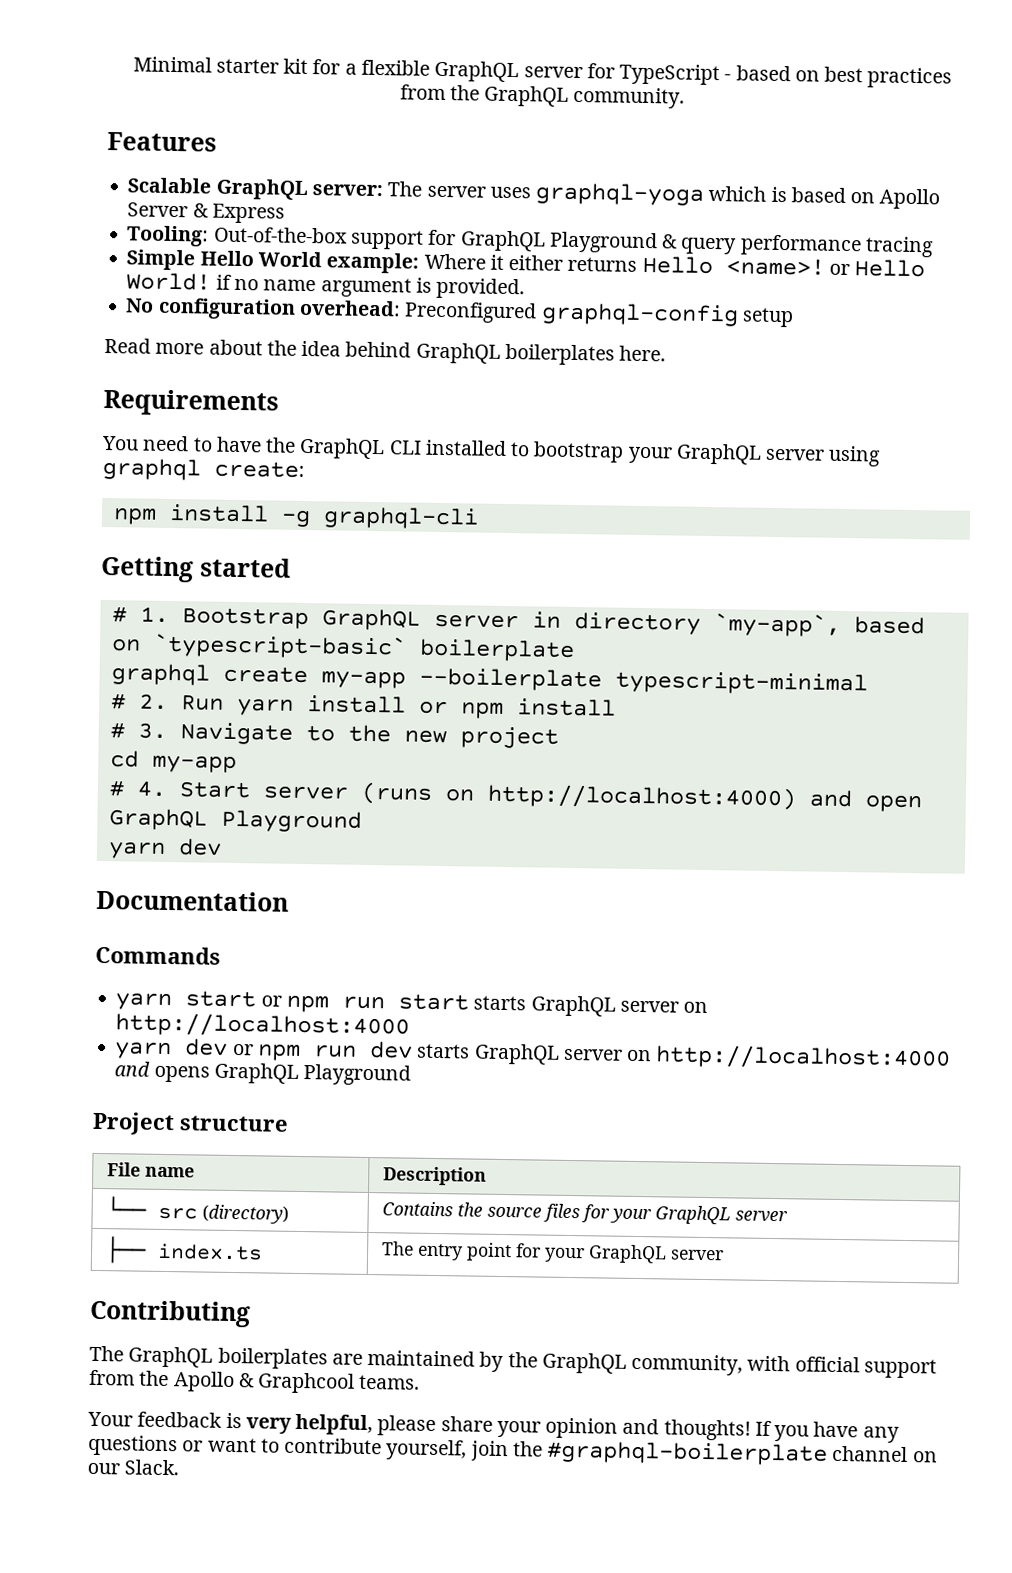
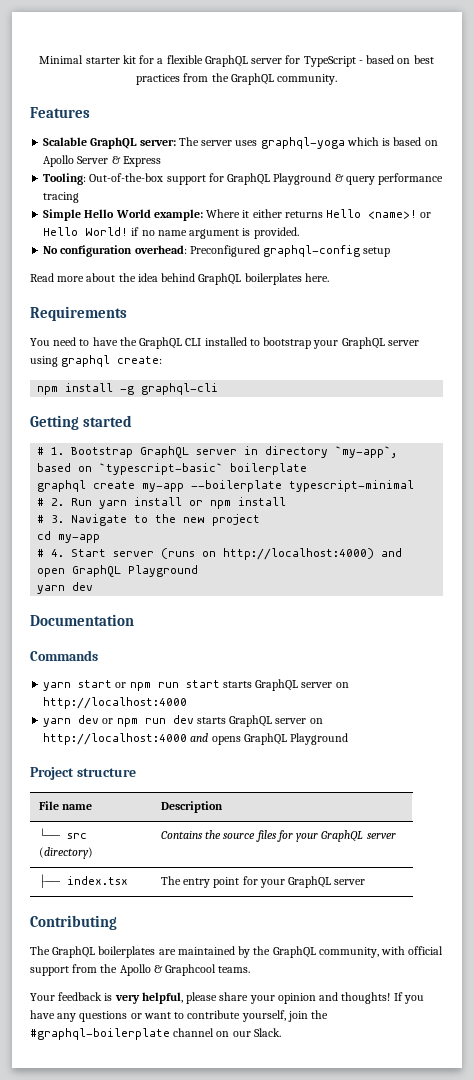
- ├── index.ts | The entry point for your GraphQL server
+ ├── index.tsx | The entry point for your GraphQL server

